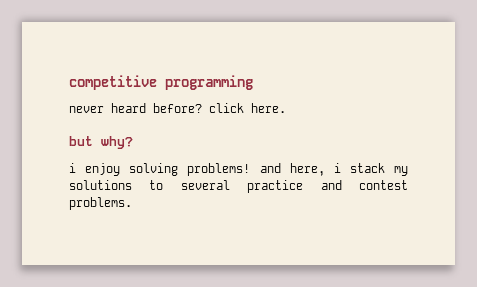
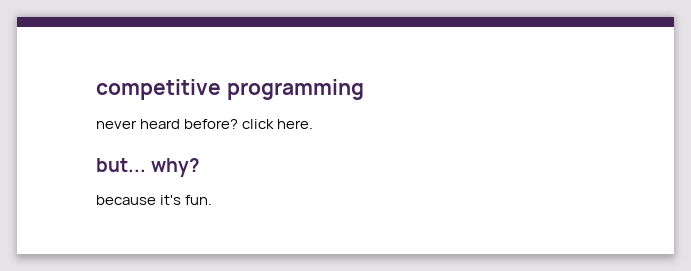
- but why?
+ but... why?
- i enjoy solving problems! and here, i stack my solutions to several practice and contest problems.
+ because it's fun.

